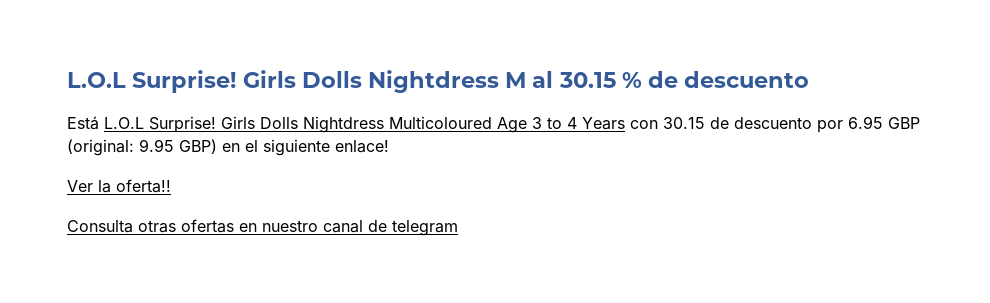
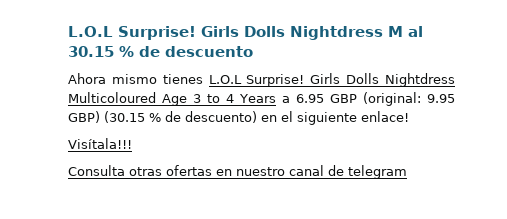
- Está L.O.L Surprise!
+ Ahora mismo tienes L.O.L Surprise!
- Girls Dolls Nightdress Multicoloured Age 3 to 4 Years con 30.15 de descuento por 6.95 GBP (original: 9.95 GBP) en el siguiente enlace!
+ Girls Dolls Nightdress Multicoloured Age 3 to 4 Years a 6.95 GBP (original: 9.95 GBP) (30.15 % de descuento) en el siguiente enlace!
- Ver la oferta!!
+ Visítala!!!

